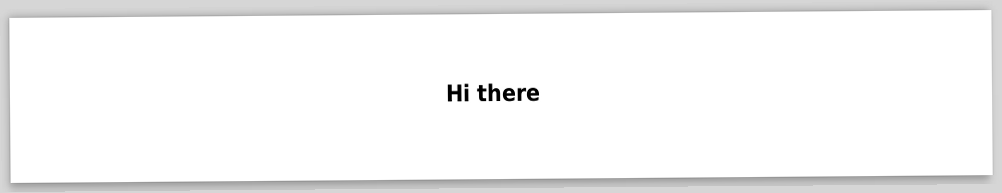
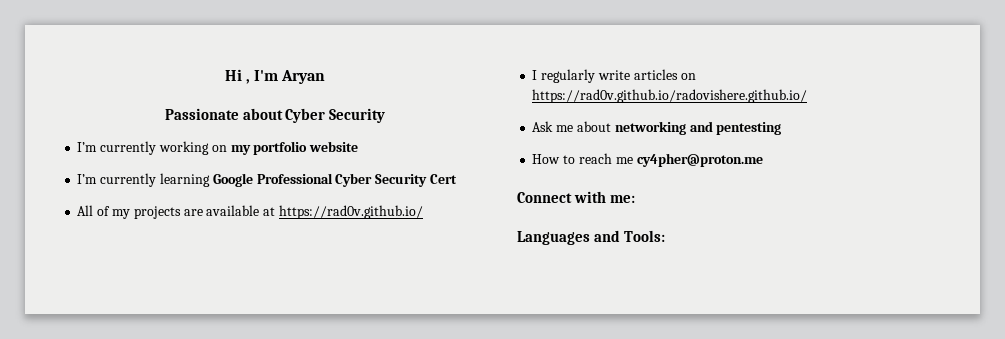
- Hi there
+ Hi , I'm Aryan
+ Passionate about Cyber Security
+ I’m currently working on my portfolio website
+ I’m currently learning Google Professional Cyber Security Cert
+ All of my projects are available at https://rad0v.github.io/
+ I regularly write articles on https://rad0v.github.io/radovishere.github.io/
+ Ask me about networking and pentesting
+ How to reach me cy4pher@proton.me
+ Connect with me:
+ Languages and Tools:

